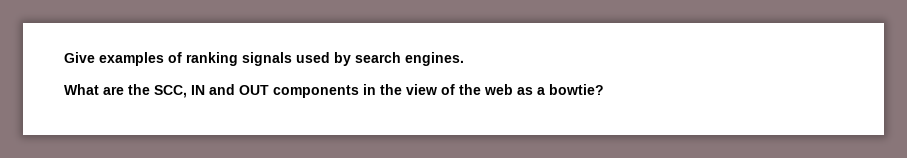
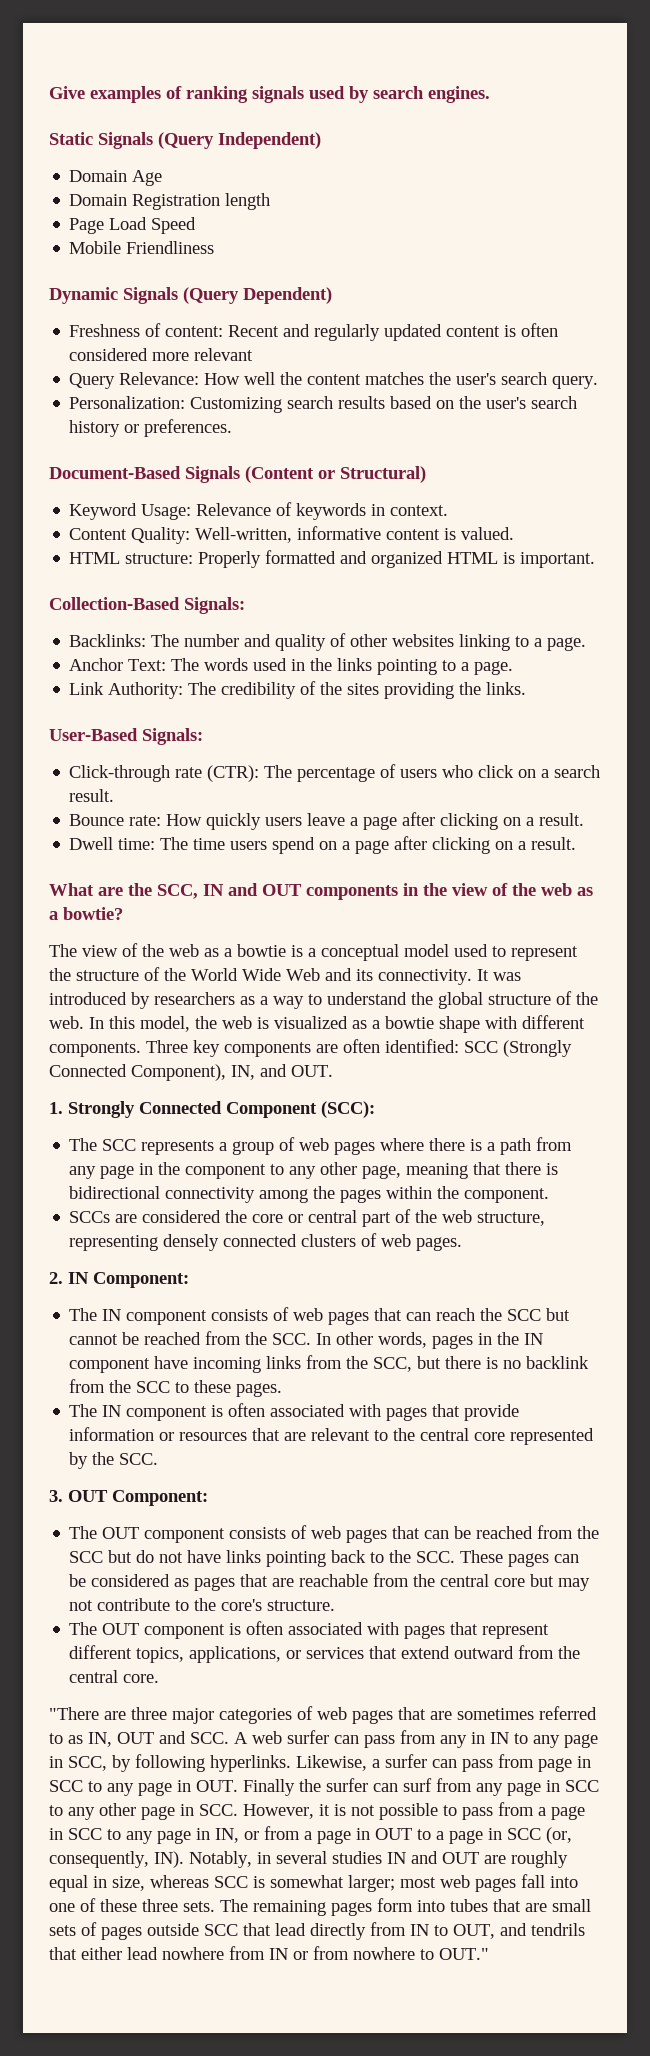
+ Static Signals (Query Independent)
+ Domain Age
+ Domain Registration length
+ Page Load Speed
+ Mobile Friendliness
+ Dynamic Signals (Query Dependent)
+ Freshness of content: Recent and regularly updated content is often considered more relevant
+ Query Relevance: How well the content matches the user's search query.
+ Personalization: Customizing search results based on the user's search history or preferences.
+ Document-Based Signals (Content or Structural)
+ Keyword Usage: Relevance of keywords in context.
+ Content Quality: Well-written, informative content is valued.
+ HTML structure: Properly formatted and organized HTML is important.
+ Collection-Based Signals:
+ Backlinks: The number and quality of other websites linking to a page.
+ Anchor Text: The words used in the links pointing to a page.
+ Link Authority: The credibility of the sites providing the links.
+ User-Based Signals:
+ Click-through rate (CTR): The percentage of users who click on a search result.
+ Bounce rate: How quickly users leave a page after clicking on a result.
+ Dwell time: The time users spend on a page after clicking on a result.
+ The view of the web as a bowtie is a conceptual model used to represent the structure of the World Wide Web and its connectivity. It was introduced by researchers as a way to understand the global structure of the web. In this model, the web is visualized as a bowtie shape with different components. Three key components are often identified: SCC (Strongly Connected Component), IN, and OUT.
+ 1. Strongly Connected Component (SCC):
+ The SCC represents a group of web pages where there is a path from any page in the component to any other page, meaning that there is bidirectional connectivity among the pages within the component.
+ SCCs are considered the core or central part of the web structure, representing densely connected clusters of web pages.
+ 2. IN Component:
+ The IN component consists of web pages that can reach the SCC but cannot be reached from the SCC. In other words, pages in the IN component have incoming links from the SCC, but there is no backlink from the SCC to these pages.
+ The IN component is often associated with pages that provide information or resources that are relevant to the central core represented by the SCC.
+ 3. OUT Component:
+ The OUT component consists of web pages that can be reached from the SCC but do not have links pointing back to the SCC. These pages can be considered as pages that are reachable from the central core but may not contribute to the core's structure.
+ The OUT component is often associated with pages that represent different topics, applications, or services that extend outward from the central core.
+ "There are three major categories of web pages that are sometimes referred to as IN, OUT and SCC. A web surfer can pass from any in IN to any page in SCC, by following hyperlinks. Likewise, a surfer can pass from page in SCC to any page in OUT. Finally the surfer can surf from any page in SCC to any other page in SCC. However, it is not possible to pass from a page in SCC to any page in IN, or from a page in OUT to a page in SCC (or, consequently, IN). Notably, in several studies IN and OUT are roughly equal in size, whereas SCC is somewhat larger; most web pages fall into one of these three sets. The remaining pages form into tubes that are small sets of pages outside SCC that lead directly from IN to OUT, and tendrils that either lead nowhere from IN or from nowhere to OUT."

